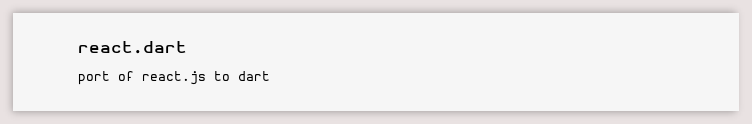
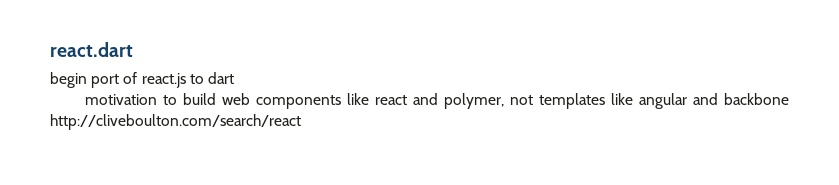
- port of react.js to dart
+ begin port of react.js to dart
+ motivation to build web components like react and polymer, not templates like angular and backbone http://cliveboulton.com/search/react

